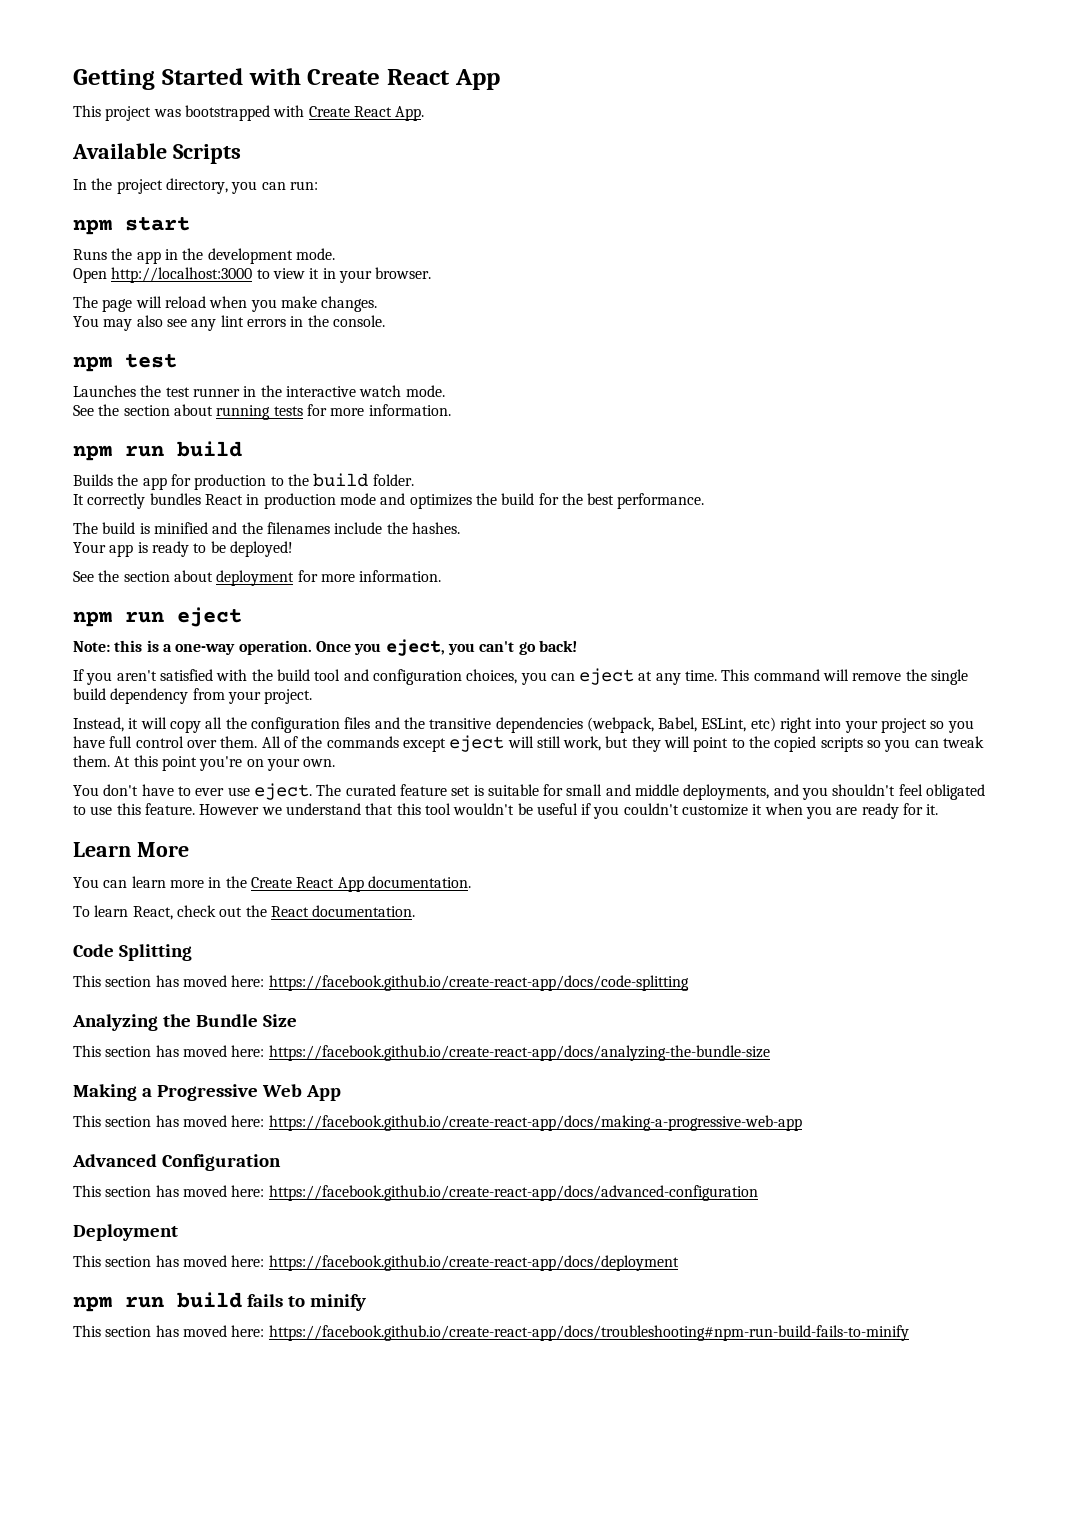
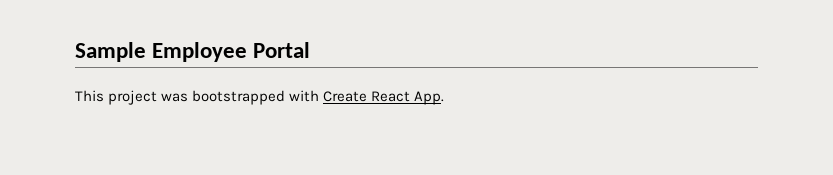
- Getting Started with Create React App
+ Sample Employee Portal
- Available Scripts
- In the project directory, you can run:
- npm start
- Runs the app in the development mode.
- Open http://localhost:3000 to view it in your browser.
- The page will reload when you make changes.
- You may also see any lint errors in the console.
- npm test
- Launches the test runner in the interactive watch mode.
- See the section about running tests for more information.
- npm run build
- Builds the app for production to the build folder.
- It correctly bundles React in production mode and optimizes the build for the best performance.
- The build is minified and the filenames include the hashes.
- Your app is ready to be deployed!
- See the section about deployment for more information.
- npm run eject
- Note: this is a one-way operation. Once you eject, you can't go back!
- If you aren't satisfied with the build tool and configuration choices, you can eject at any time. This command will remove the single build dependency from your project.
- Instead, it will copy all the configuration files and the transitive dependencies (webpack, Babel, ESLint, etc) right into your project so you have full control over them. All of the commands except eject will still work, but they will point to the copied scripts so you can tweak them. At this point you're on your own.
- You don't have to ever use eject. The curated feature set is suitable for small and middle deployments, and you shouldn't feel obligated to use this feature. However we understand that this tool wouldn't be useful if you couldn't customize it when you are ready for it.
- Learn More
- You can learn more in the Create React App documentation.
- To learn React, check out the React documentation.
- Code Splitting
- This section has moved here: https://facebook.github.io/create-react-app/docs/code-splitting
- Analyzing the Bundle Size
- This section has moved here: https://facebook.github.io/create-react-app/docs/analyzing-the-bundle-size
- Making a Progressive Web App
- This section has moved here: https://facebook.github.io/create-react-app/docs/making-a-progressive-web-app
- Advanced Configuration
- This section has moved here: https://facebook.github.io/create-react-app/docs/advanced-configuration
- Deployment
- This section has moved here: https://facebook.github.io/create-react-app/docs/deployment
- npm run build fails to minify
- This section has moved here: https://facebook.github.io/create-react-app/docs/troubleshooting#npm-run-build-fails-to-minify

